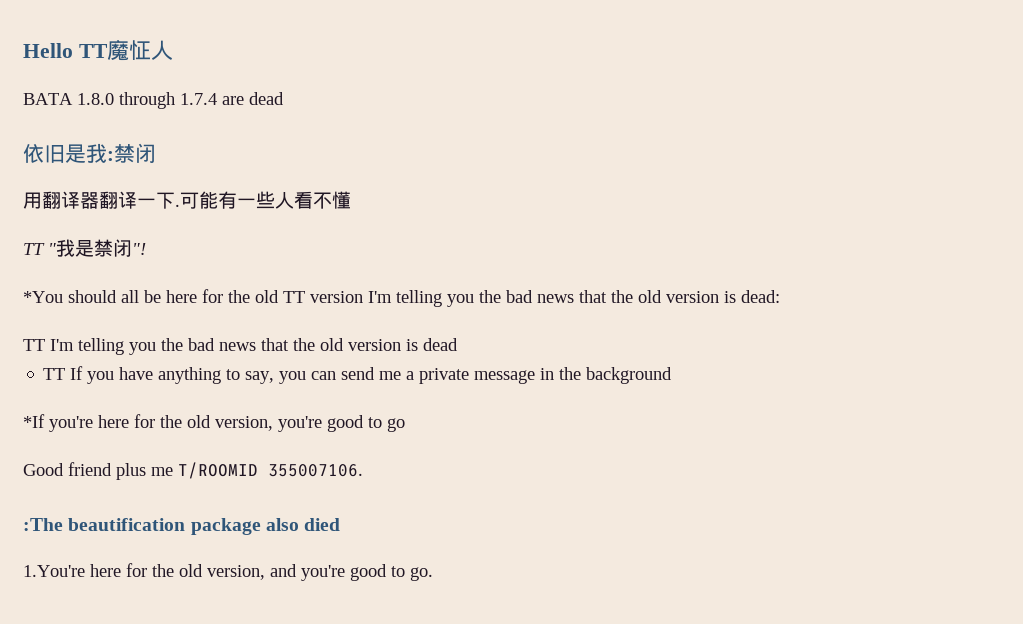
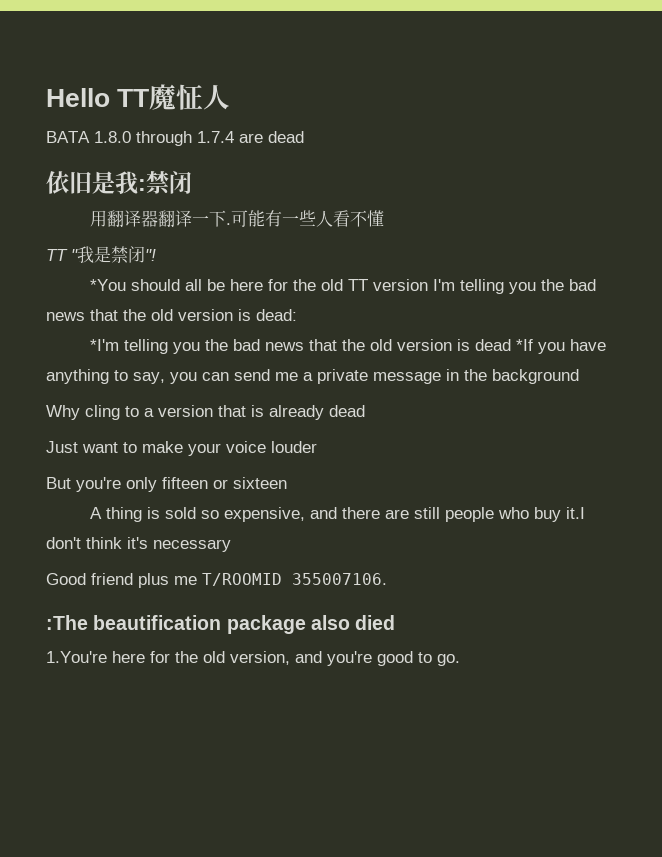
- TT I'm telling you the bad news that the old version is dead
- TT If you have anything to say, you can send me a private message in the background
+ *I'm telling you the bad news that the old version is dead *If you have anything to say, you can send me a private message in the background
- *If you're here for the old version, you're good to go
+ Why cling to a version that is already dead
+ Just want to make your voice louder
+ But you're only fifteen or sixteen
+ A thing is sold so expensive, and there are still people who buy it.I don't think it's necessary

